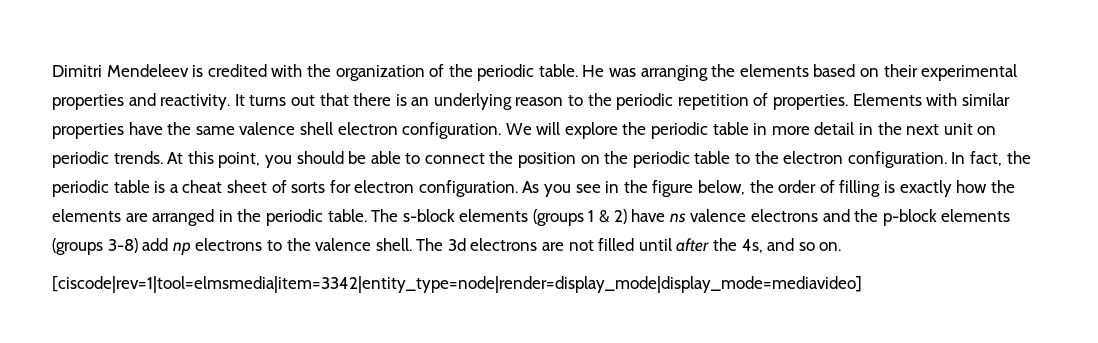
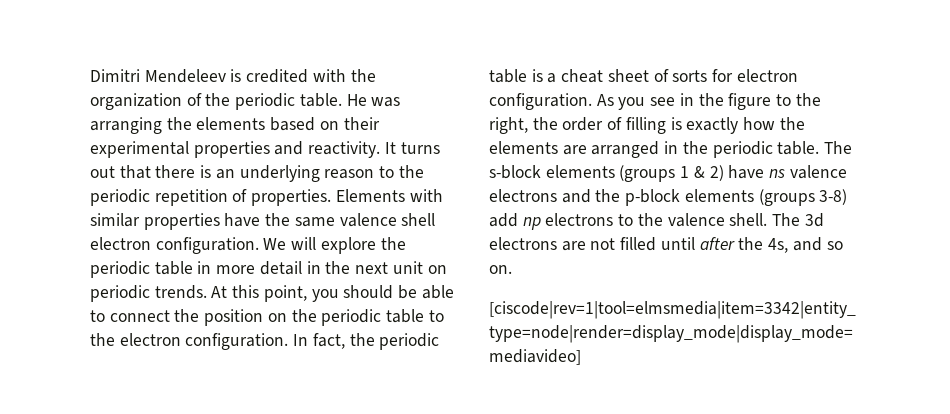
- As you see in the figure below, the order of filling is exactly how the elements are arranged in the periodic table.
+ As you see in the figure to the right, the order of filling is exactly how the elements are arranged in the periodic table.

